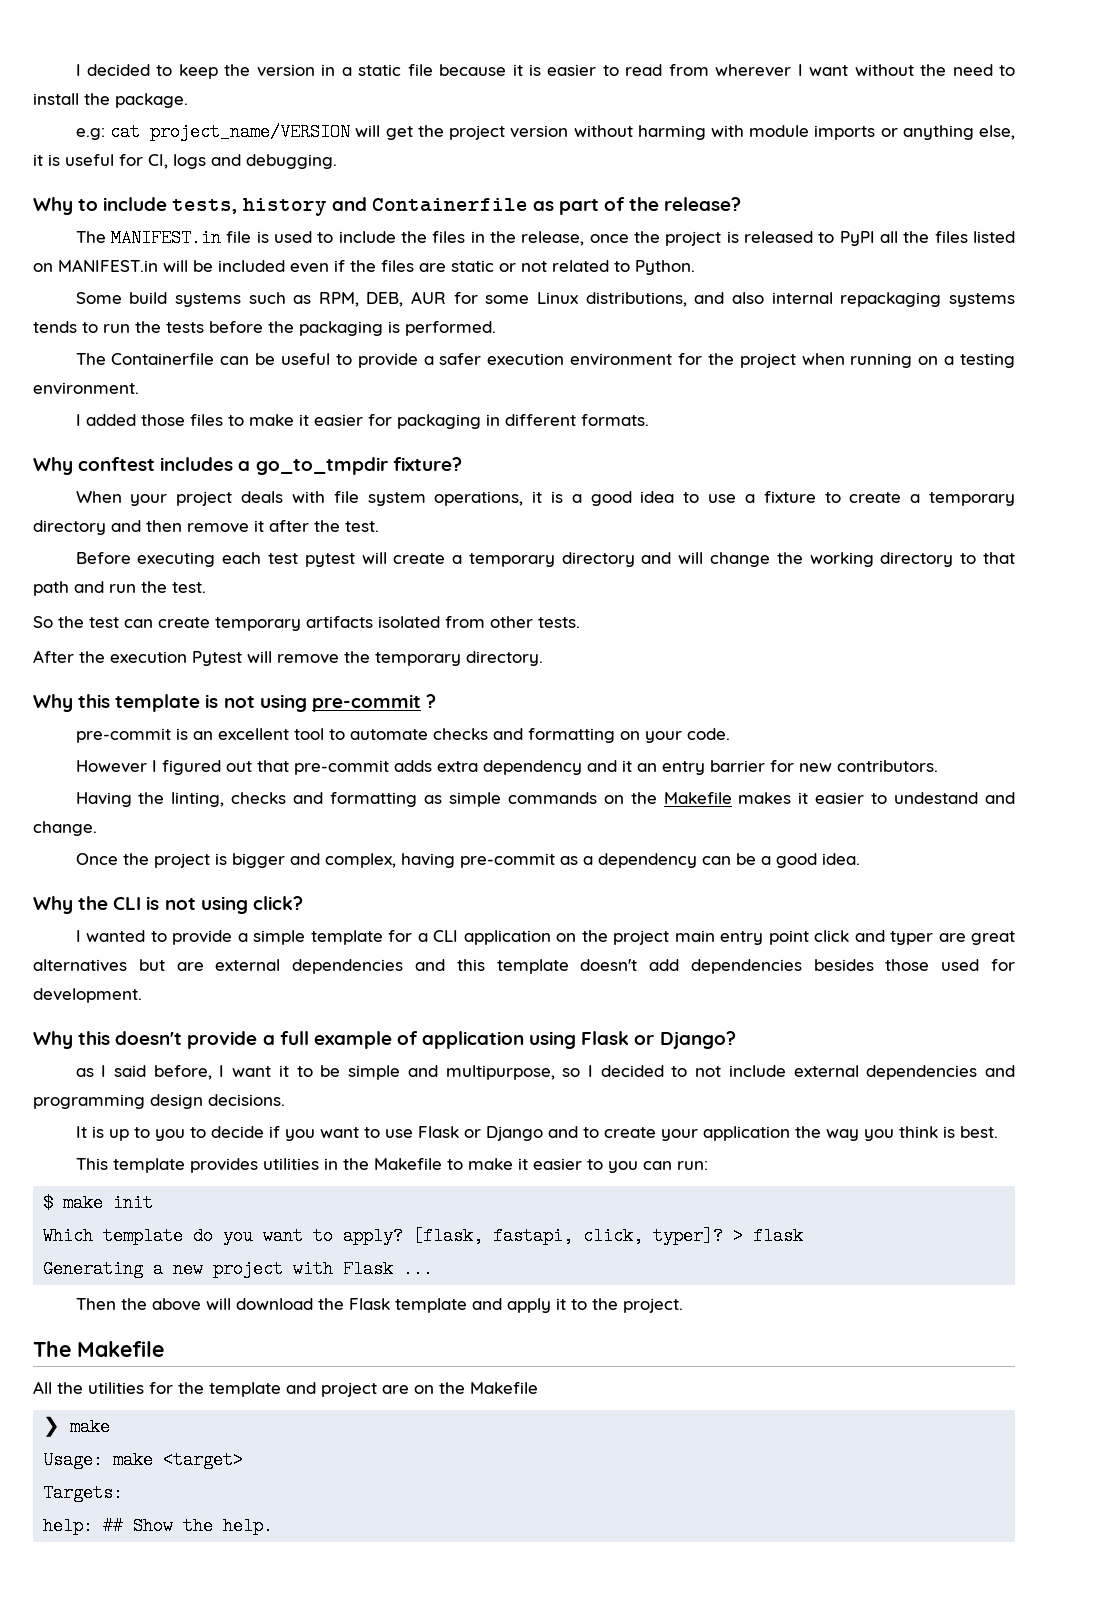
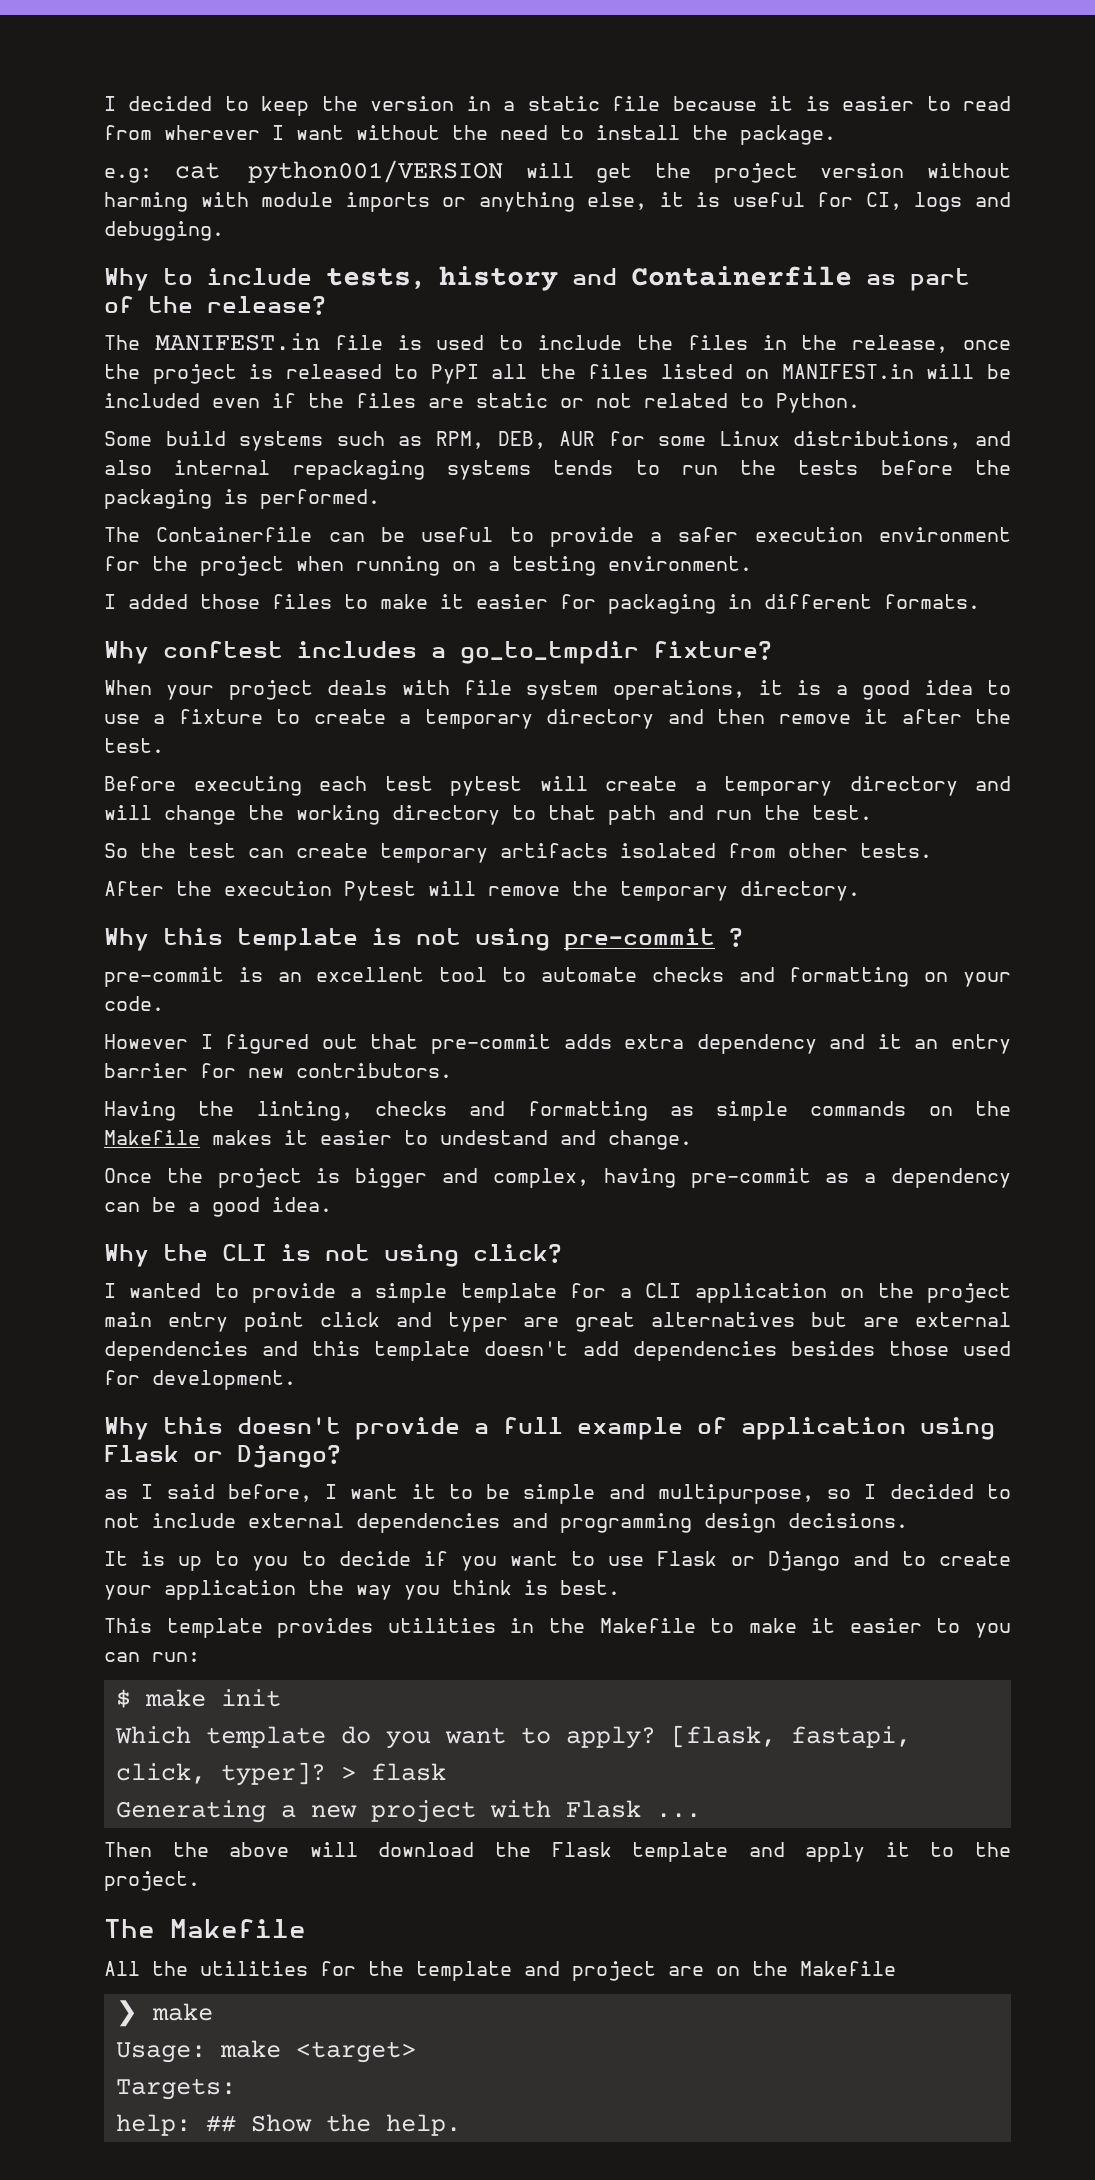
- e.g: cat project_name/VERSION will get the project version without harming with module imports or anything else, it is useful for CI, logs and debugging.
+ e.g: cat python001/VERSION will get the project version without harming with module imports or anything else, it is useful for CI, logs and debugging.

